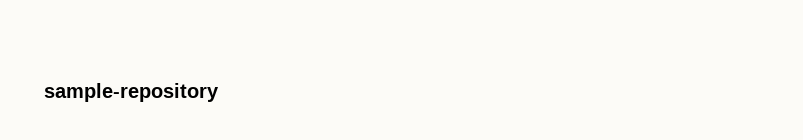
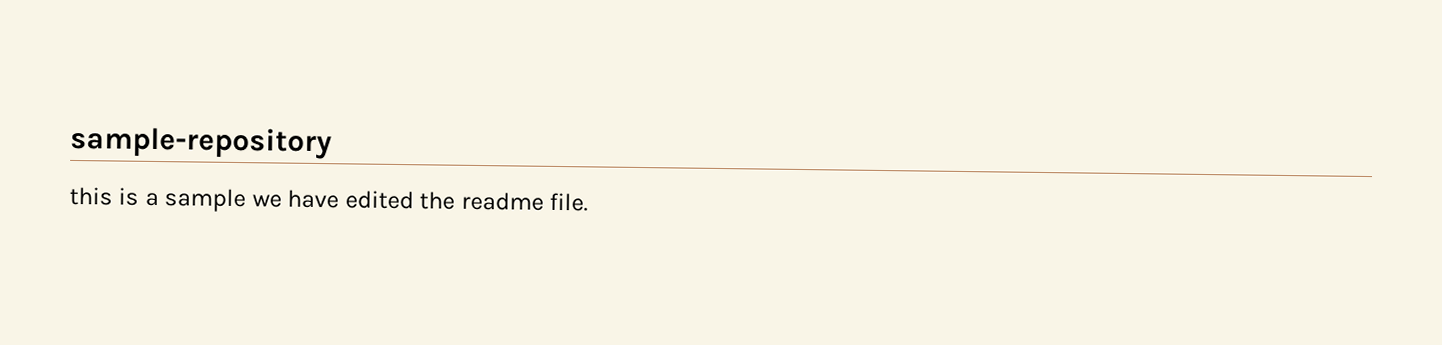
+ this is a sample we have edited the readme file.

